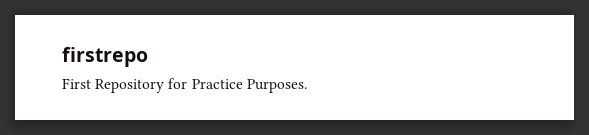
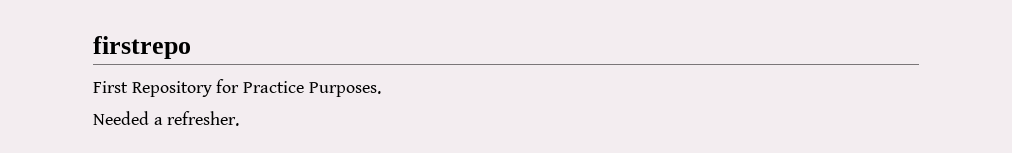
+ Needed a refresher.

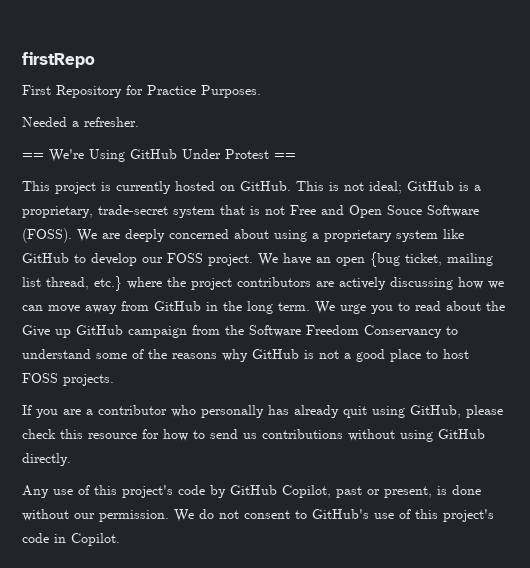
- firstrepo
+ firstRepo
+ == We're Using GitHub Under Protest ==
+ This project is currently hosted on GitHub. This is not ideal; GitHub is a proprietary, trade-secret system that is not Free and Open Souce Software (FOSS). We are deeply concerned about using a proprietary system like GitHub to develop our FOSS project. We have an open {bug ticket, mailing list thread, etc.} where the project contributors are actively discussing how we can move away from GitHub in the long term. We urge you to read about the Give up GitHub campaign from the Software Freedom Conservancy to understand some of the reasons why GitHub is not a good place to host FOSS projects.
+ If you are a contributor who personally has already quit using GitHub, please check this resource for how to send us contributions without using GitHub directly.
+ Any use of this project's code by GitHub Copilot, past or present, is done without our permission. We do not consent to GitHub's use of this project's code in Copilot.

